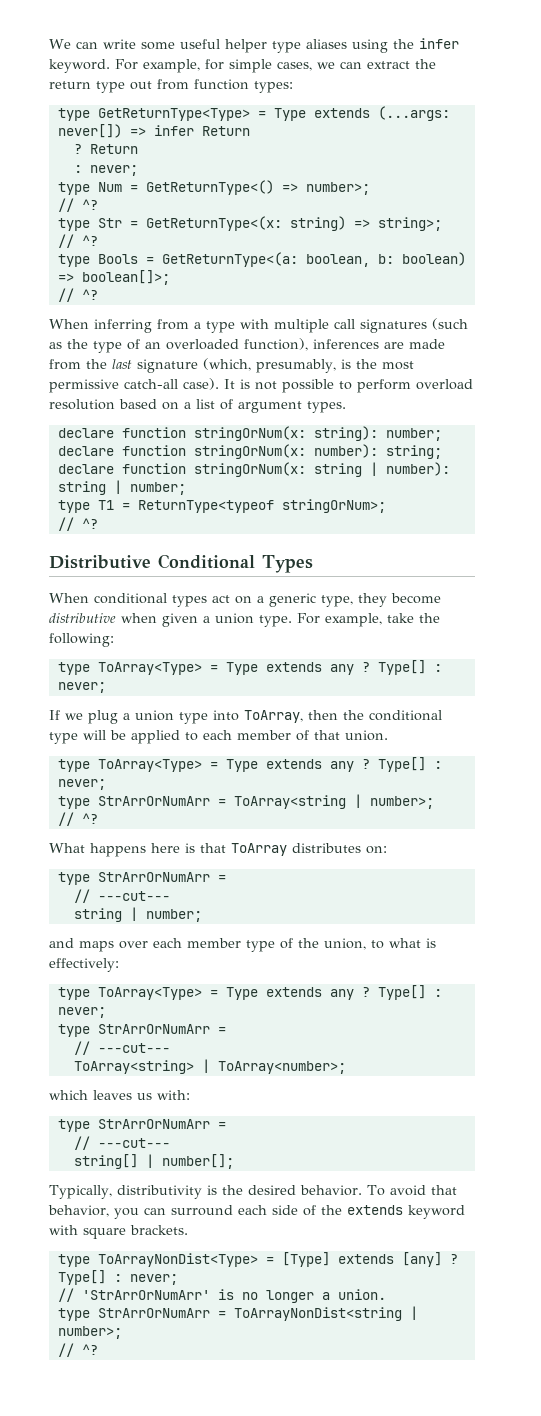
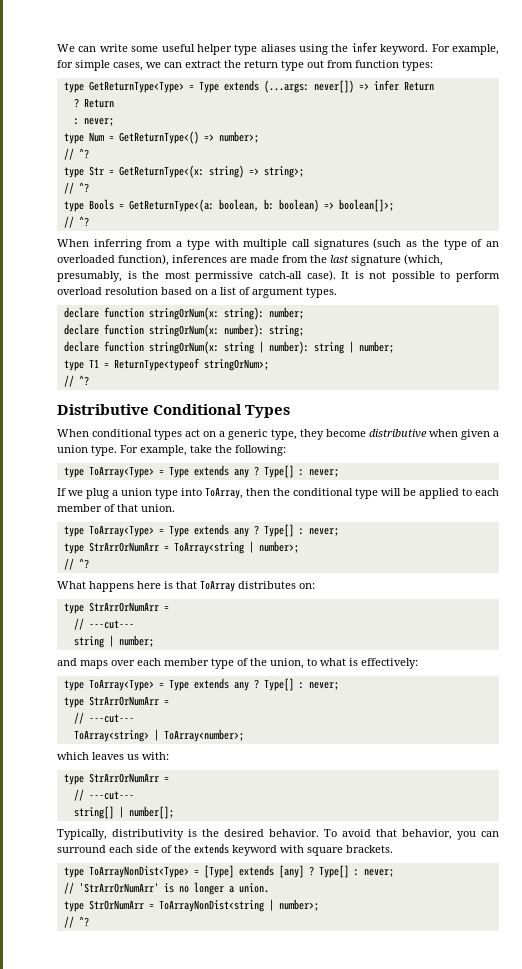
- type StrArrOrNumArr = ToArrayNonDist<string | number>;
+ type StrOrNumArr = ToArrayNonDist<string | number>;

